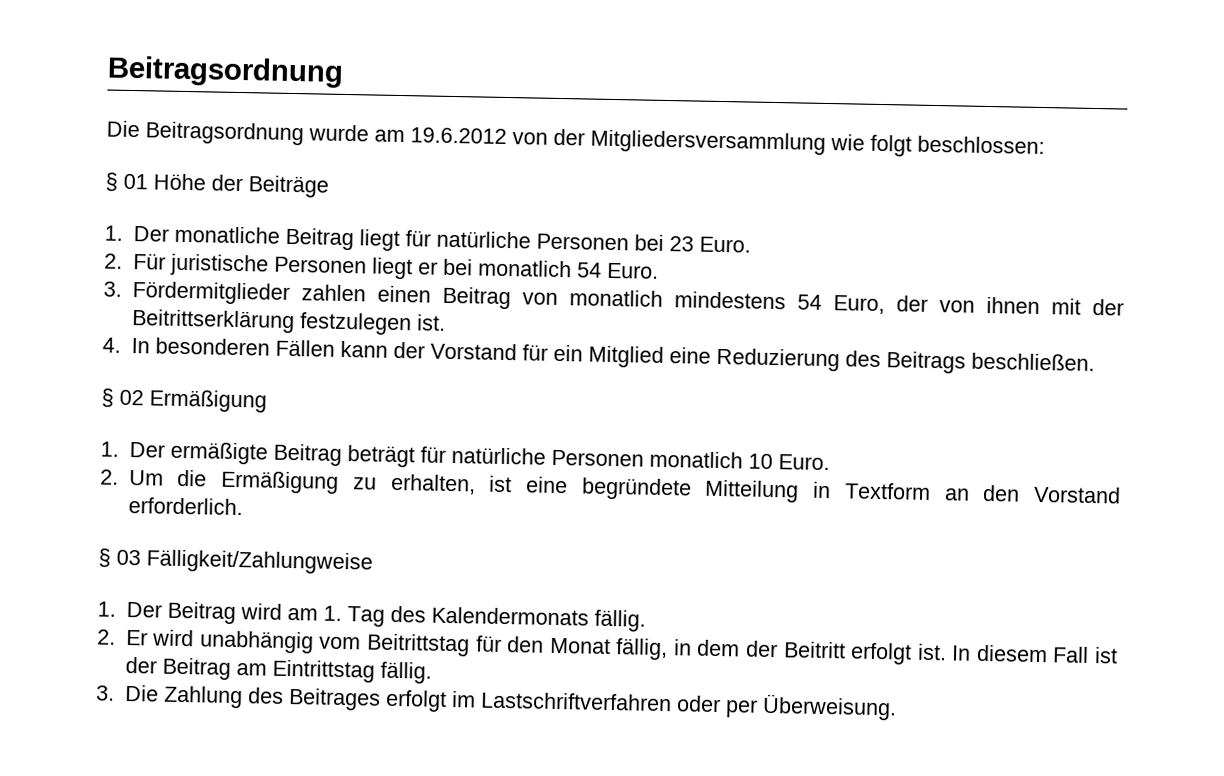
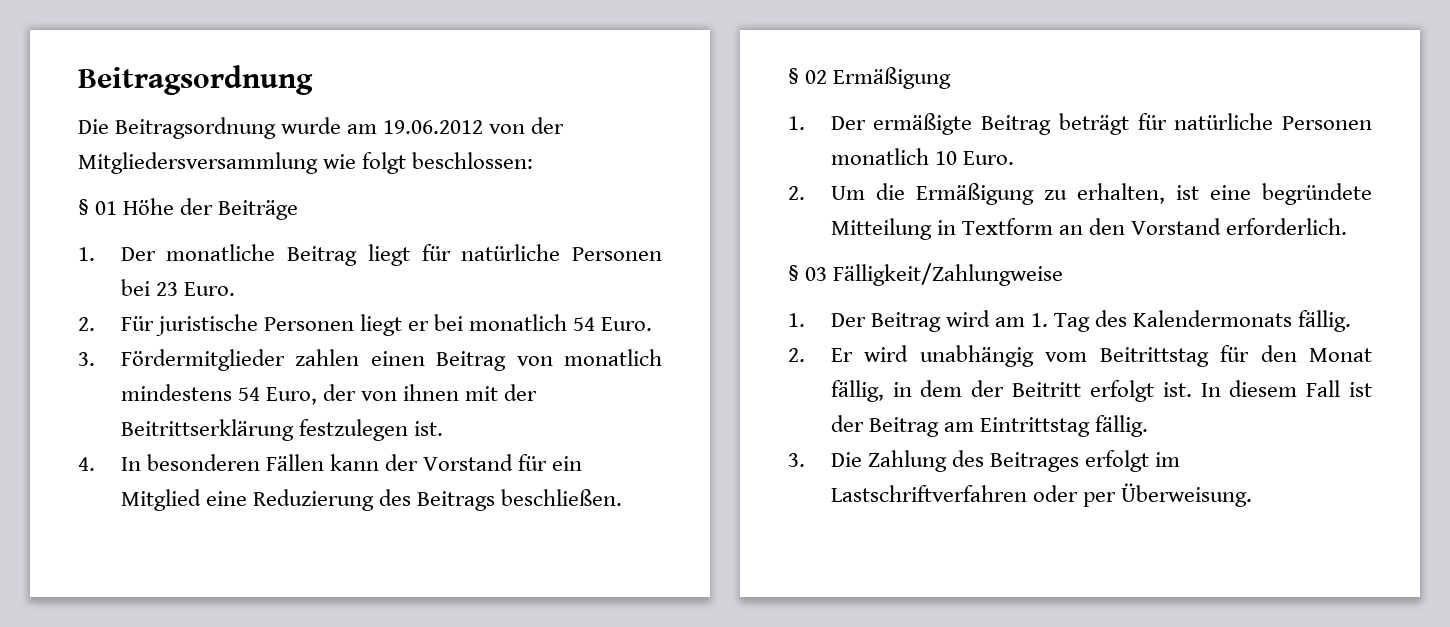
- Die Beitragsordnung wurde am 19.6.2012 von der Mitgliedersversammlung wie folgt beschlossen:
+ Die Beitragsordnung wurde am 19.06.2012 von der Mitgliedersversammlung wie folgt beschlossen:

